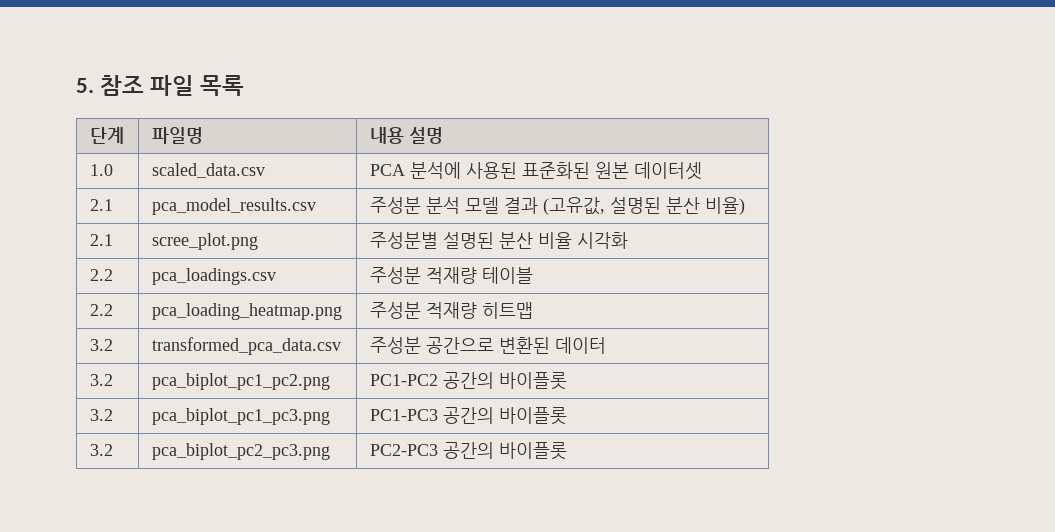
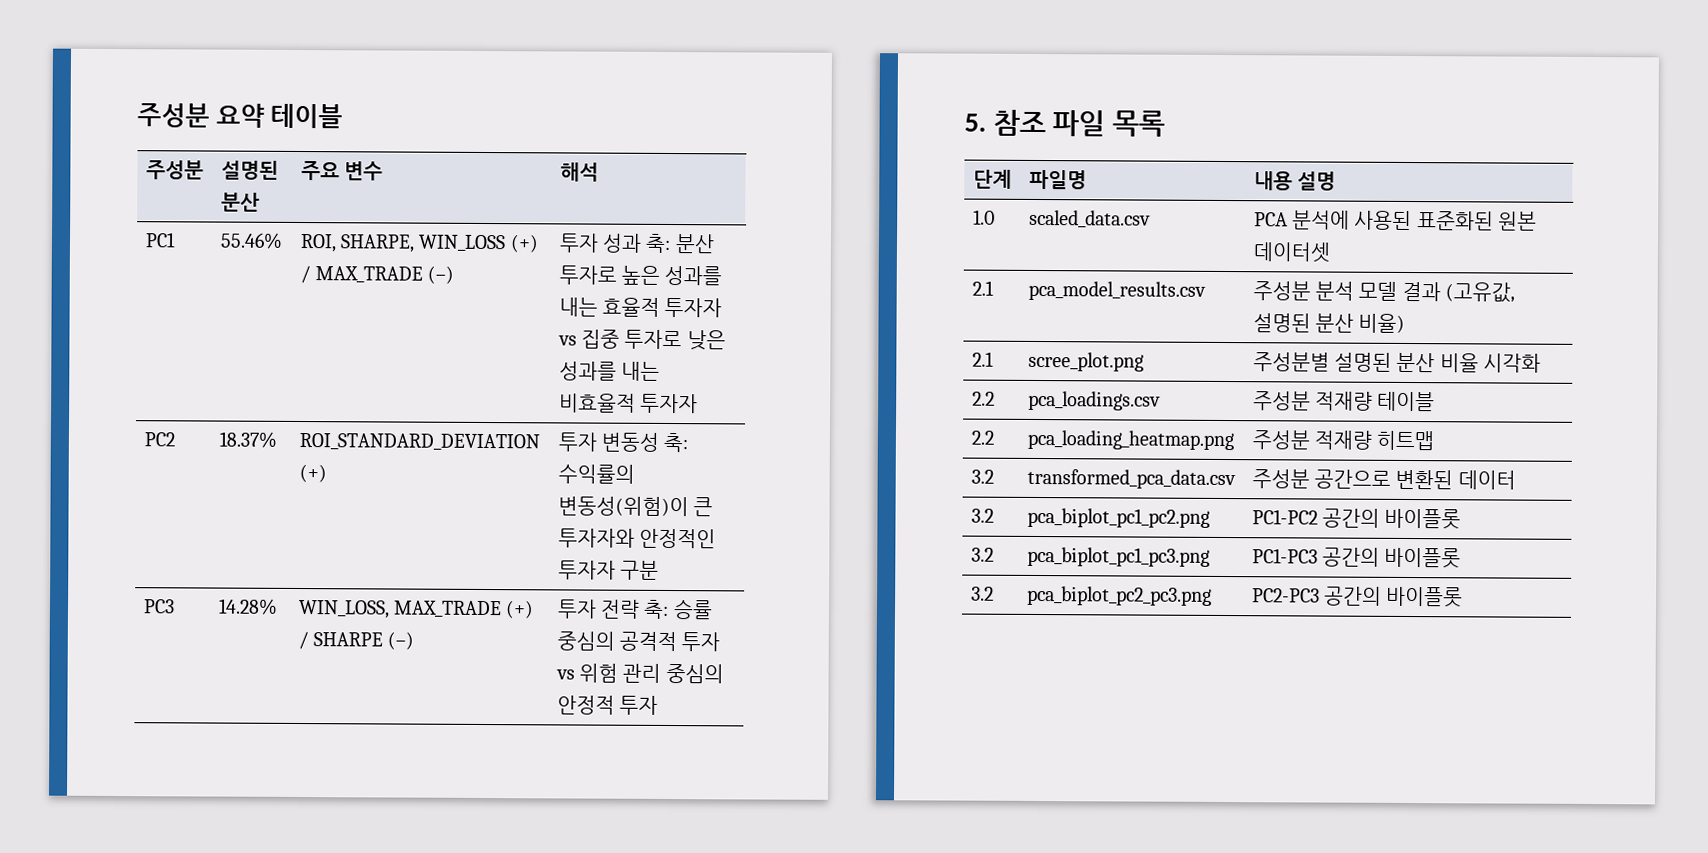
+ 주성분 요약 테이블
+ 주성분 | 설명된 분산 | 주요 변수 | 해석
+ PC1 | 55.46% | ROI, SHARPE, WIN_LOSS (+) / MAX_TRADE (–) | 투자 성과 축: 분산 투자로 높은 성과를 내는 효율적 투자자 vs 집중 투자로 낮은 성과를 내는 비효율적 투자자
+ PC2 | 18.37% | ROI_STANDARD_DEVIATION (+) | 투자 변동성 축: 수익률의 변동성(위험)이 큰 투자자와 안정적인 투자자 구분
+ PC3 | 14.28% | WIN_LOSS, MAX_TRADE (+) / SHARPE (–) | 투자 전략 축: 승률 중심의 공격적 투자 vs 위험 관리 중심의 안정적 투자

